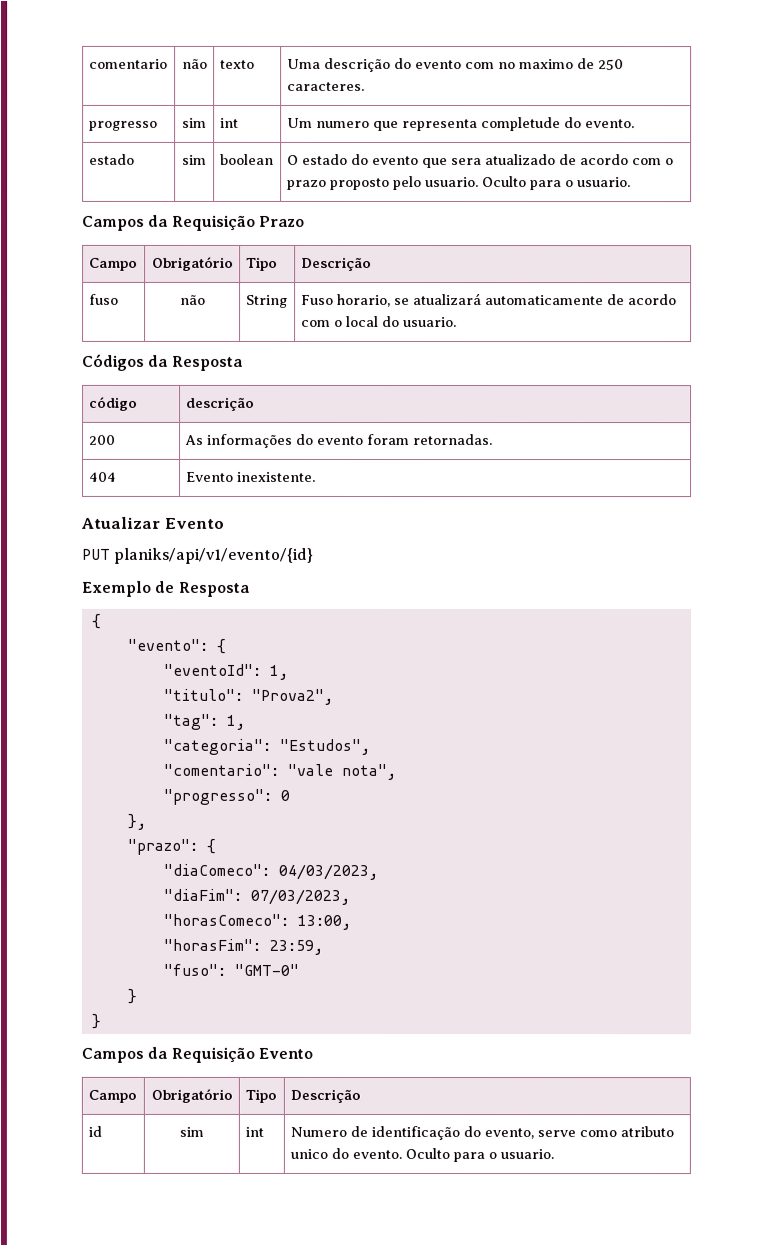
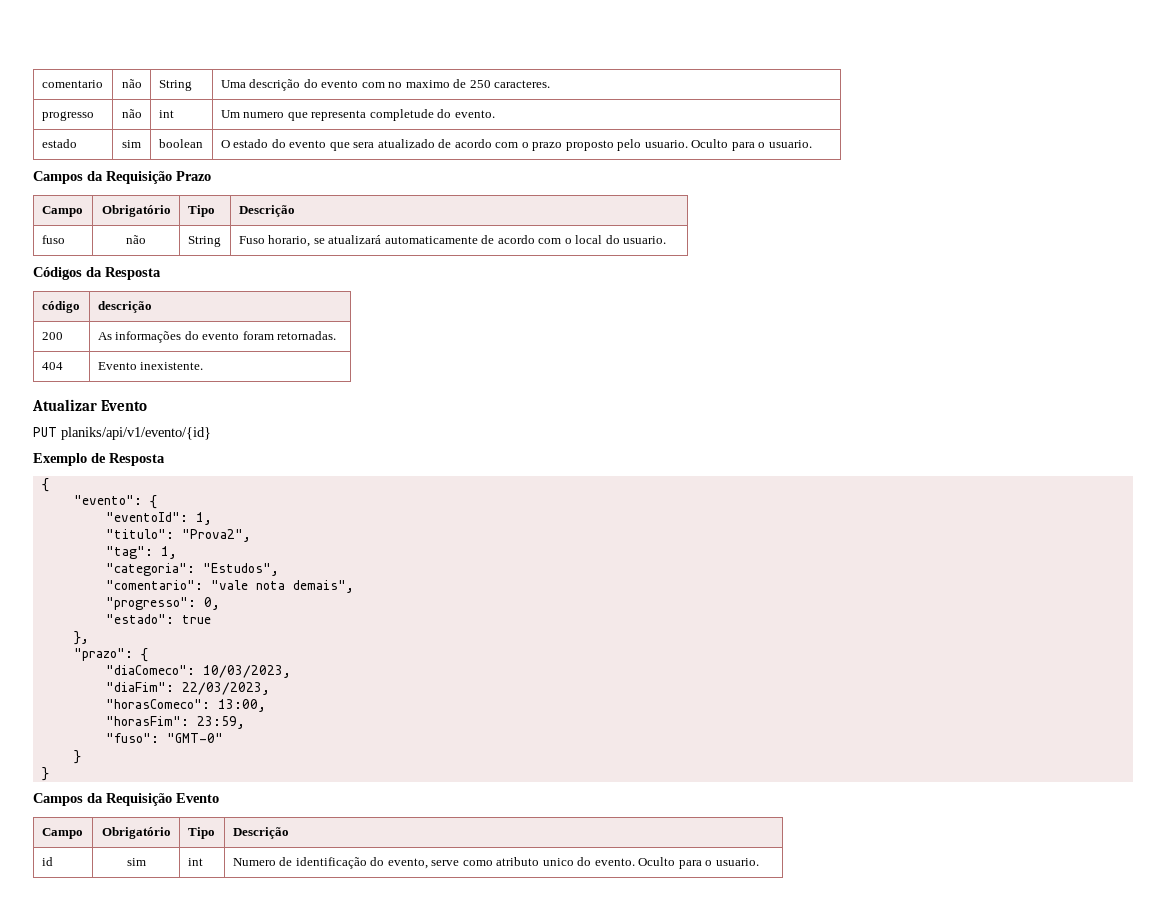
- comentario | não | texto | Uma descrição do evento com no maximo de 250 caracteres.
+ comentario | não | String | Uma descrição do evento com no maximo de 250 caracteres.
- progresso | sim | int | Um numero que representa completude do evento.
+ progresso | não | int | Um numero que representa completude do evento.
- "comentario": "vale nota",
+ "comentario": "vale nota demais",
- "progresso": 0
+ "progresso": 0,
+ "estado": true
- "diaComeco": 04/03/2023,
+ "diaComeco": 10/03/2023,
- "diaFim": 07/03/2023,
+ "diaFim": 22/03/2023,

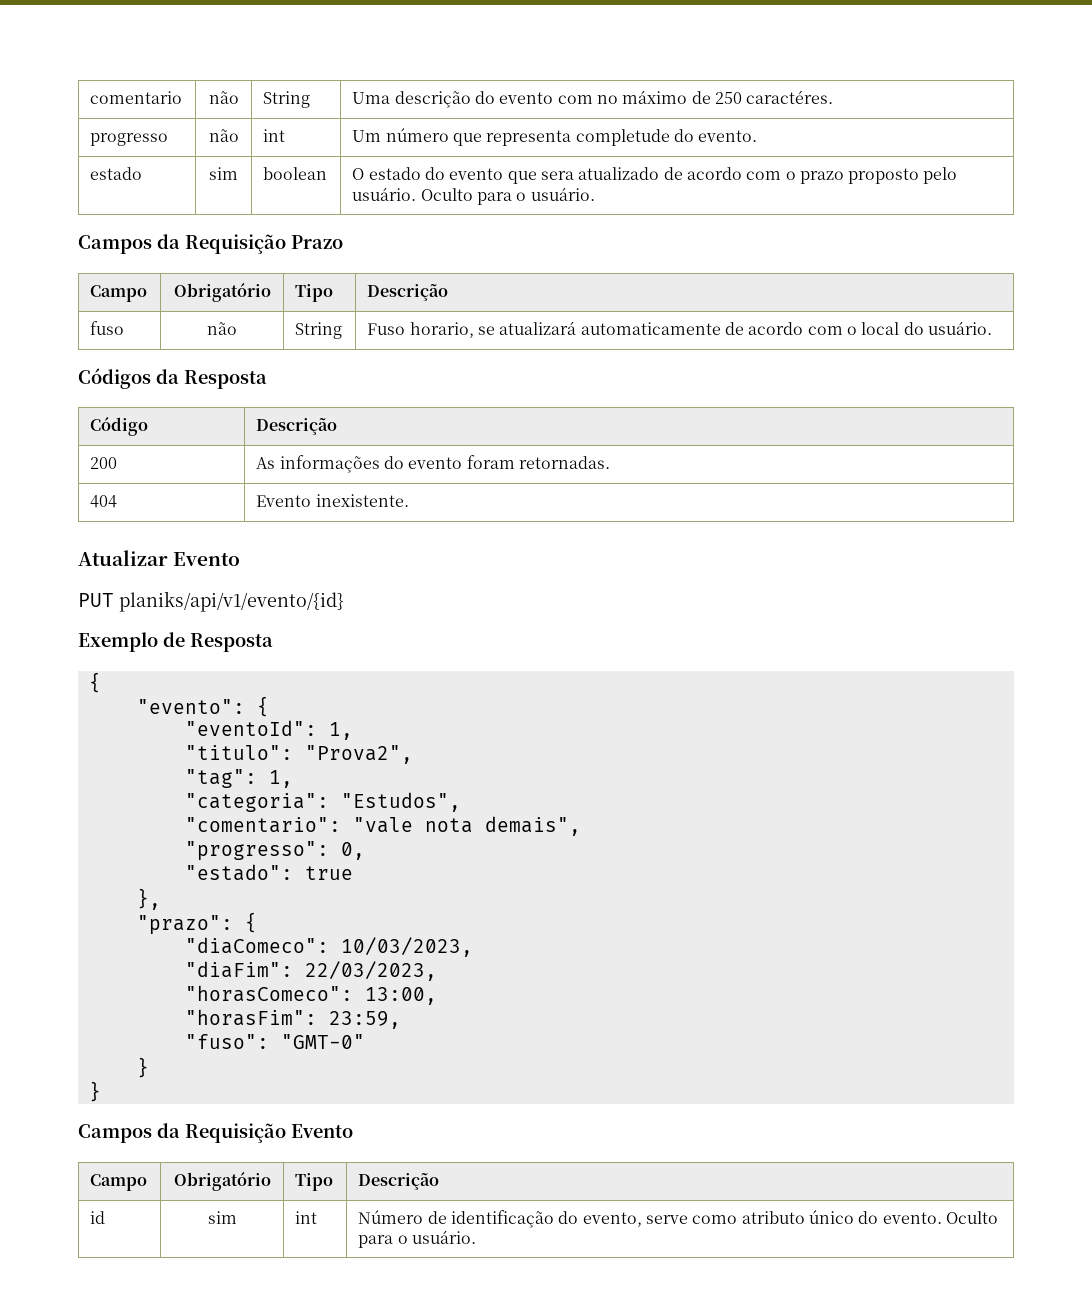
- comentario | não | String | Uma descrição do evento com no maximo de 250 caracteres.
+ comentario | não | String | Uma descrição do evento com no máximo de 250 caractéres.
- progresso | não | int | Um numero que representa completude do evento.
+ progresso | não | int | Um número que representa completude do evento.
- estado | sim | boolean | O estado do evento que sera atualizado de acordo com o prazo proposto pelo usuario. Oculto para o usuario.
+ estado | sim | boolean | O estado do evento que sera atualizado de acordo com o prazo proposto pelo usuário. Oculto para o usuário.
- fuso | não | String | Fuso horario, se atualizará automaticamente de acordo com o local do usuario.
+ fuso | não | String | Fuso horario, se atualizará automaticamente de acordo com o local do usuário.
- código | descrição
+ Código | Descrição
- id | sim | int | Numero de identificação do evento, serve como atributo unico do evento. Oculto para o usuario.
+ id | sim | int | Número de identificação do evento, serve como atributo único do evento. Oculto para o usuário.

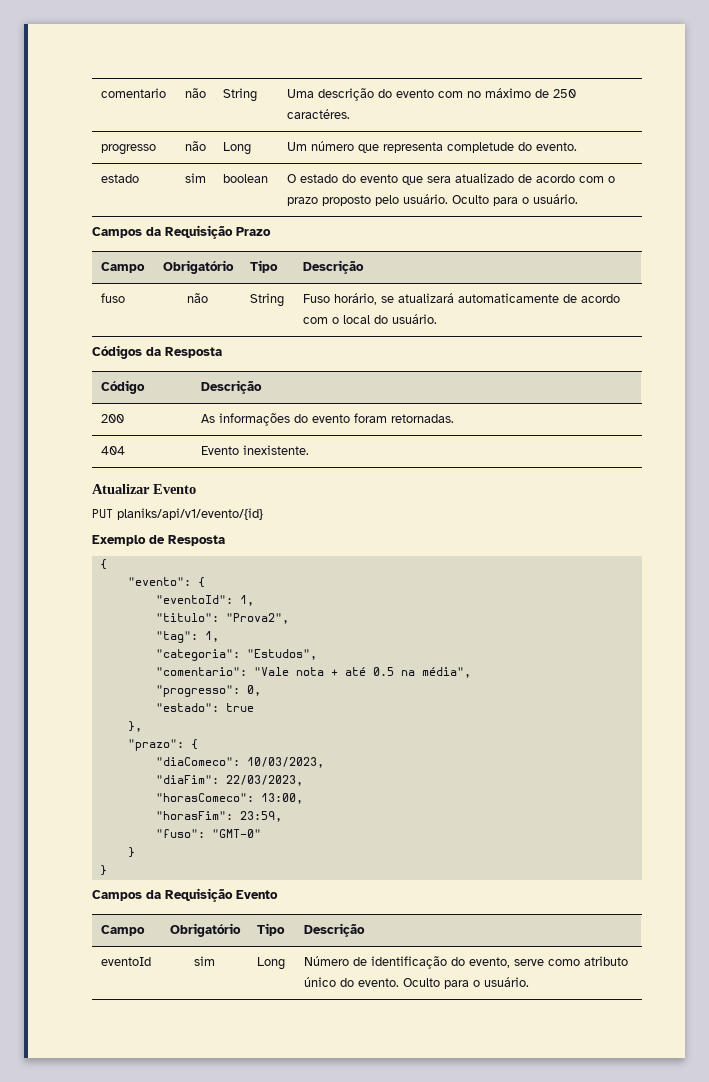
- progresso | não | int | Um número que representa completude do evento.
+ progresso | não | Long | Um número que representa completude do evento.
- fuso | não | String | Fuso horario, se atualizará automaticamente de acordo com o local do usuário.
+ fuso | não | String | Fuso horário, se atualizará automaticamente de acordo com o local do usuário.
- "comentario": "vale nota demais",
+ "comentario": "Vale nota + até 0.5 na média",
- id | sim | int | Número de identificação do evento, serve como atributo único do evento. Oculto para o usuário.
+ eventoId | sim | Long | Número de identificação do evento, serve como atributo único do evento. Oculto para o usuário.

